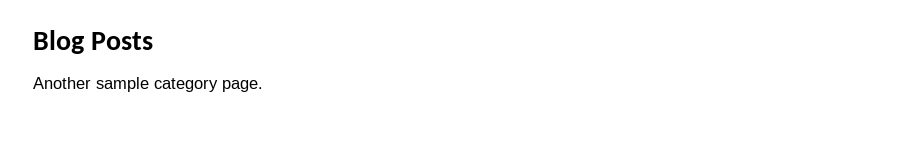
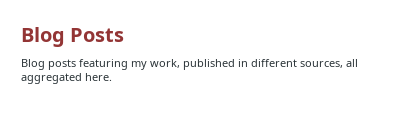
- Another sample category page.
+ Blog posts featuring my work, published in different sources, all aggregated here.

